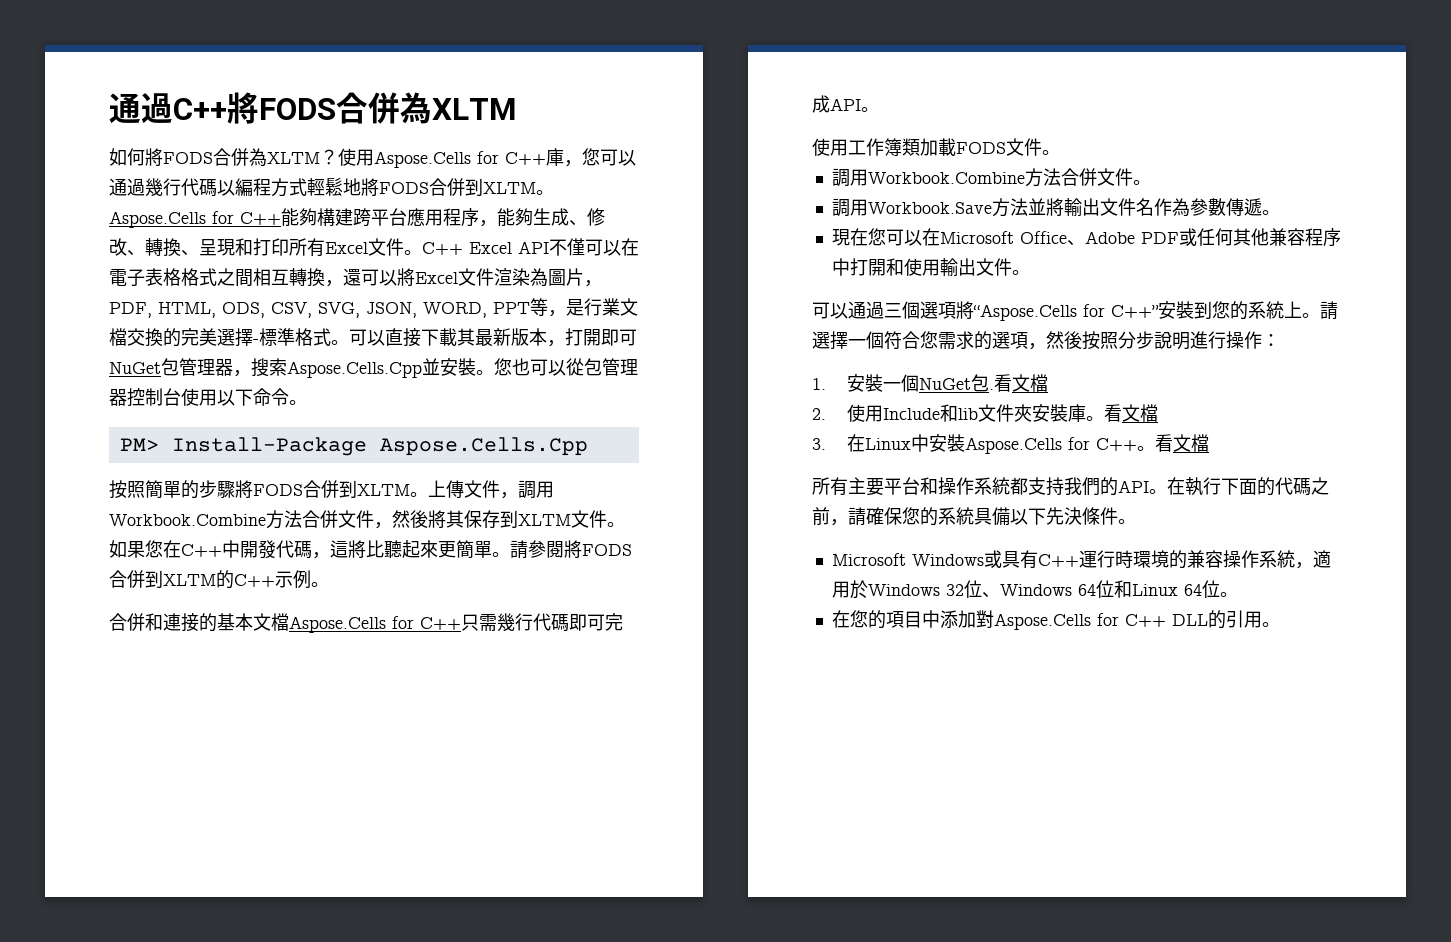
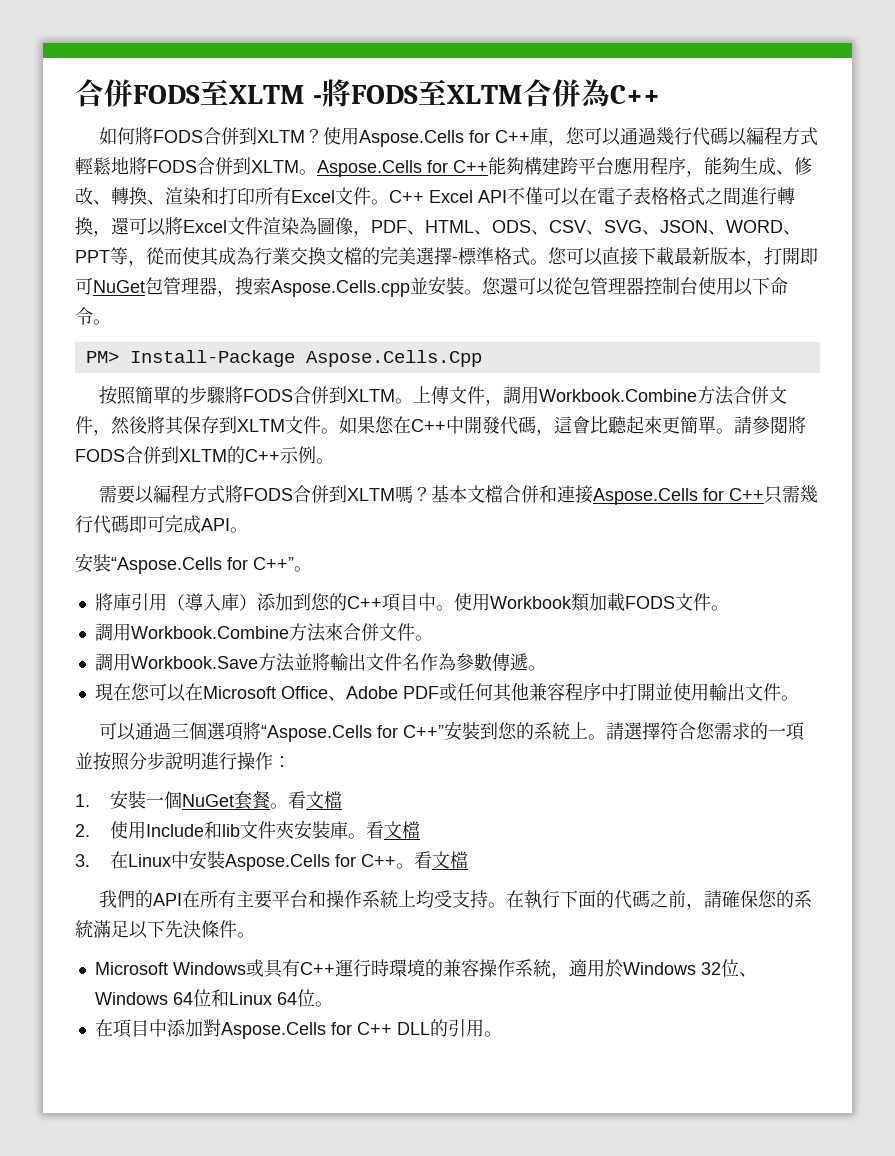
- 通過C++將FODS合併為XLTM
+ 合併FODS至XLTM -將FODS至XLTM合併為C++
- 如何將FODS合併為XLTM？
+ 如何將FODS合併到XLTM？
- Aspose.Cells for C++能夠構建跨平台應用程序，能夠生成、修改、轉換、呈現和打印所有Excel文件。
+ Aspose.Cells for C++能夠構建跨平台應用程序，能夠生成、修改、轉換、渲染和打印所有Excel文件。
- C++ Excel API不僅可以在電子表格格式之間相互轉換，還可以將Excel文件渲染為圖片，PDF, HTML, ODS, CSV, SVG, JSON, WORD, PPT等，是行業文檔交換的完美選擇-標準格式。
+ C++ Excel API不僅可以在電子表格格式之間進行轉換，還可以將Excel文件渲染為圖像，PDF、HTML、ODS、CSV、SVG、JSON、WORD、PPT等，從而使其成為行業交換文檔的完美選擇-標準格式。
- 可以直接下載其最新版本，打開即可NuGet包管理器，搜索Aspose.Cells.Cpp並安裝。
+ 您可以直接下載最新版本，打開即可NuGet包管理器，搜索Aspose.Cells.cpp並安裝。
- 您也可以從包管理器控制台使用以下命令。
+ 您還可以從包管理器控制台使用以下命令。
- 如果您在C++中開發代碼，這將比聽起來更簡單。
+ 如果您在C++中開發代碼，這會比聽起來更簡單。
- 合併和連接的基本文檔Aspose.Cells for C++只需幾行代碼即可完成API。
+ 需要以編程方式將FODS合併到XLTM嗎？基本文檔合併和連接Aspose.Cells for C++只需幾行代碼即可完成API。
- 使用工作簿類加載FODS文件。
+ 安裝“Aspose.Cells for C++”。
+ 將庫引用（導入庫）添加到您的C++項目中。使用Workbook類加載FODS文件。
- 調用Workbook.Combine方法合併文件。
+ 調用Workbook.Combine方法來合併文件。
- 現在您可以在Microsoft Office、Adobe PDF或任何其他兼容程序中打開和使用輸出文件。
+ 現在您可以在Microsoft Office、Adobe PDF或任何其他兼容程序中打開並使用輸出文件。
- 請選擇一個符合您需求的選項，然後按照分步說明進行操作：
+ 請選擇符合您需求的一項並按照分步說明進行操作：
- 1.安裝一個NuGet包.
+ 1.安裝一個NuGet套餐。
- 所有主要平台和操作系統都支持我們的API。
+ 我們的API在所有主要平台和操作系統上均受支持。
- 在執行下面的代碼之前，請確保您的系統具備以下先決條件。
+ 在執行下面的代碼之前，請確保您的系統滿足以下先決條件。
- 在您的項目中添加對Aspose.Cells for C++ DLL的引用。
+ 在項目中添加對Aspose.Cells for C++ DLL的引用。

